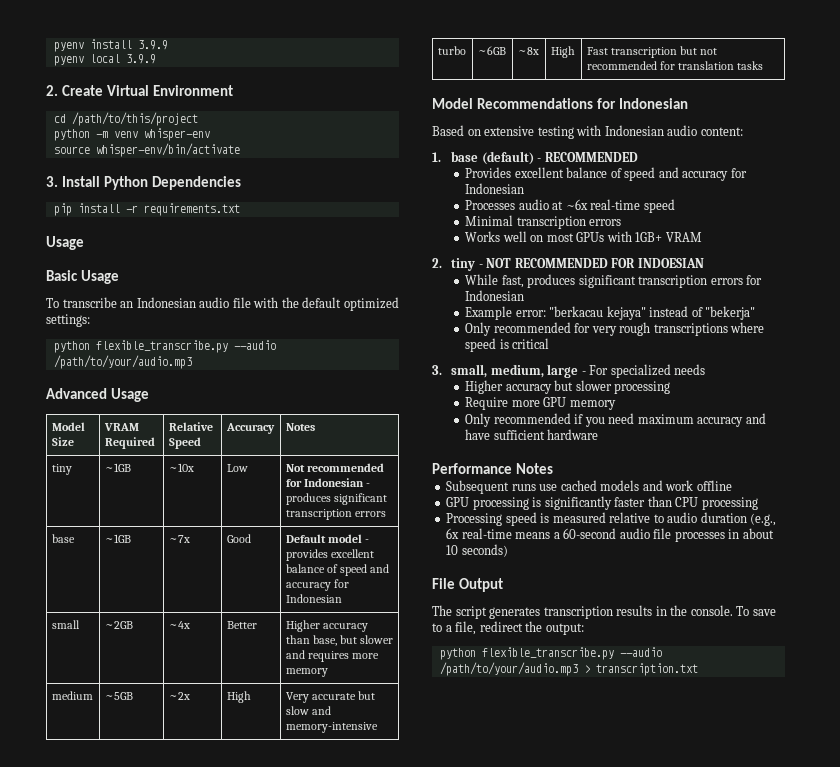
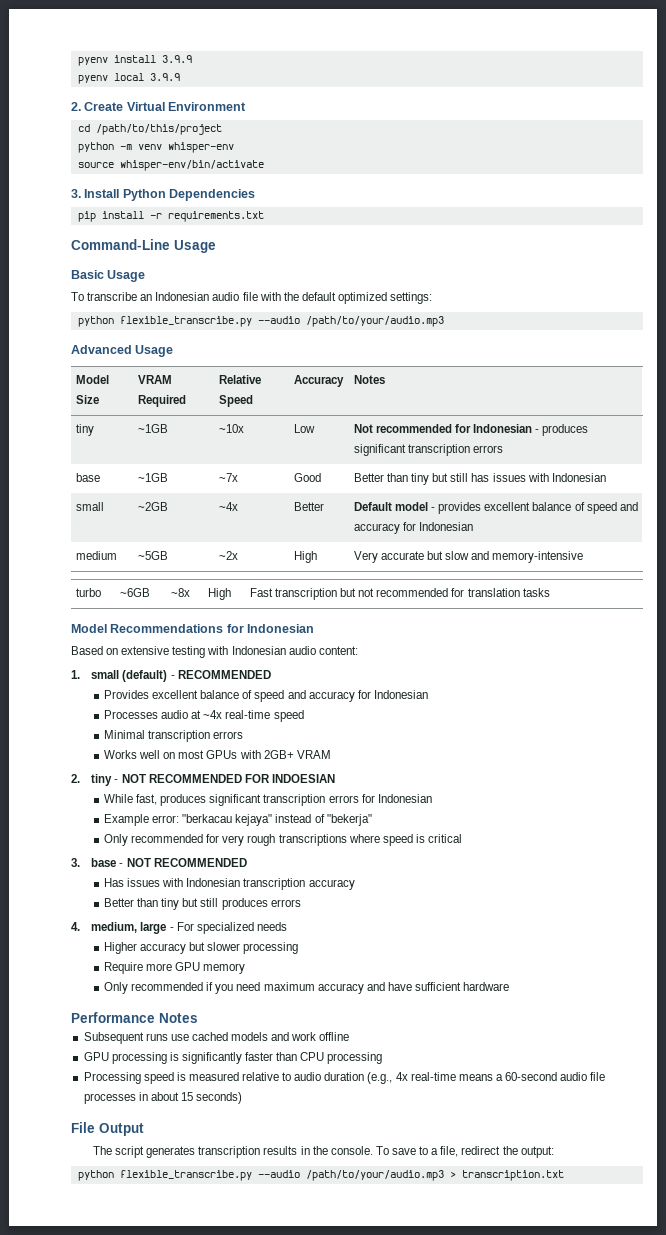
  pip install -r requirements.txt
- Usage
+ Command-Line Usage
- base | ~1GB | ~7x | Good | Default model - provides excellent balance of speed and accuracy for Indonesian
+ base | ~1GB | ~7x | Good | Better than tiny but still has issues with Indonesian
+ small | ~2GB | ~4x | Better | Default model - provides excellent balance of speed and accuracy for Indonesian
- small | ~2GB | ~4x | Better | Higher accuracy than base, but slower and requires more memory
- 1. base (default) - RECOMMENDED
+ 1. small (default) - RECOMMENDED
- Processes audio at ~6x real-time speed
+ Processes audio at ~4x real-time speed
- Works well on most GPUs with 1GB+ VRAM
+ Works well on most GPUs with 2GB+ VRAM
- 3. small, medium, large - For specialized needs
+ 3. base - NOT RECOMMENDED
+ Has issues with Indonesian transcription accuracy
+ Better than tiny but still produces errors
+ 4. medium, large - For specialized needs
- Processing speed is measured relative to audio duration (e.g., 6x real-time means a 60-second audio file processes in about 10 seconds)
+ Processing speed is measured relative to audio duration (e.g., 4x real-time means a 60-second audio file processes in about 15 seconds)

